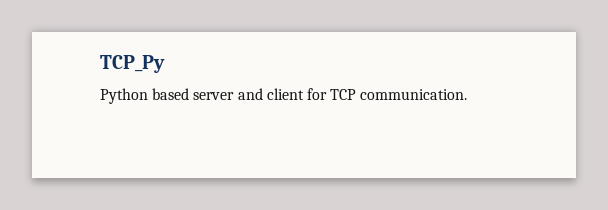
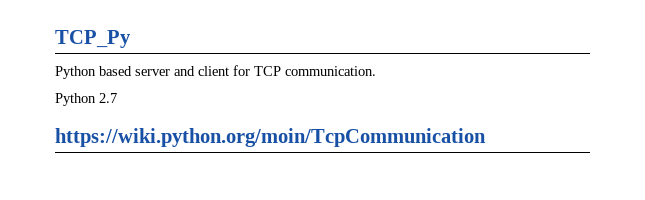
+ Python 2.7
+ https://wiki.python.org/moin/TcpCommunication

